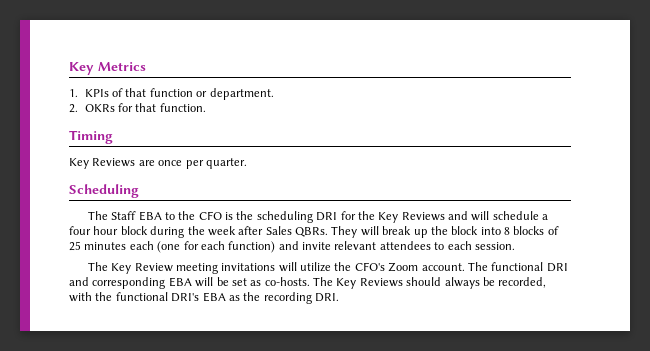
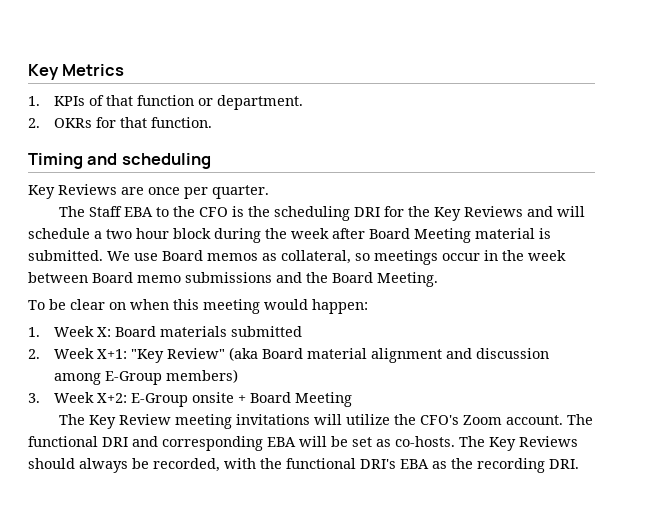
- Timing
+ Timing and scheduling
- Scheduling
- The Staff EBA to the CFO is the scheduling DRI for the Key Reviews and will schedule a four hour block during the week after Sales QBRs. They will break up the block into 8 blocks of 25 minutes each (one for each function) and invite relevant attendees to each session.
+ The Staff EBA to the CFO is the scheduling DRI for the Key Reviews and will schedule a two hour block during the week after Board Meeting material is submitted. We use Board memos as collateral, so meetings occur in the week between Board memo submissions and the Board Meeting.
+ To be clear on when this meeting would happen:
+ 1. Week X: Board materials submitted
+ 2. Week X+1: "Key Review" (aka Board material alignment and discussion among E-Group members)
+ 3. Week X+2: E-Group onsite + Board Meeting

